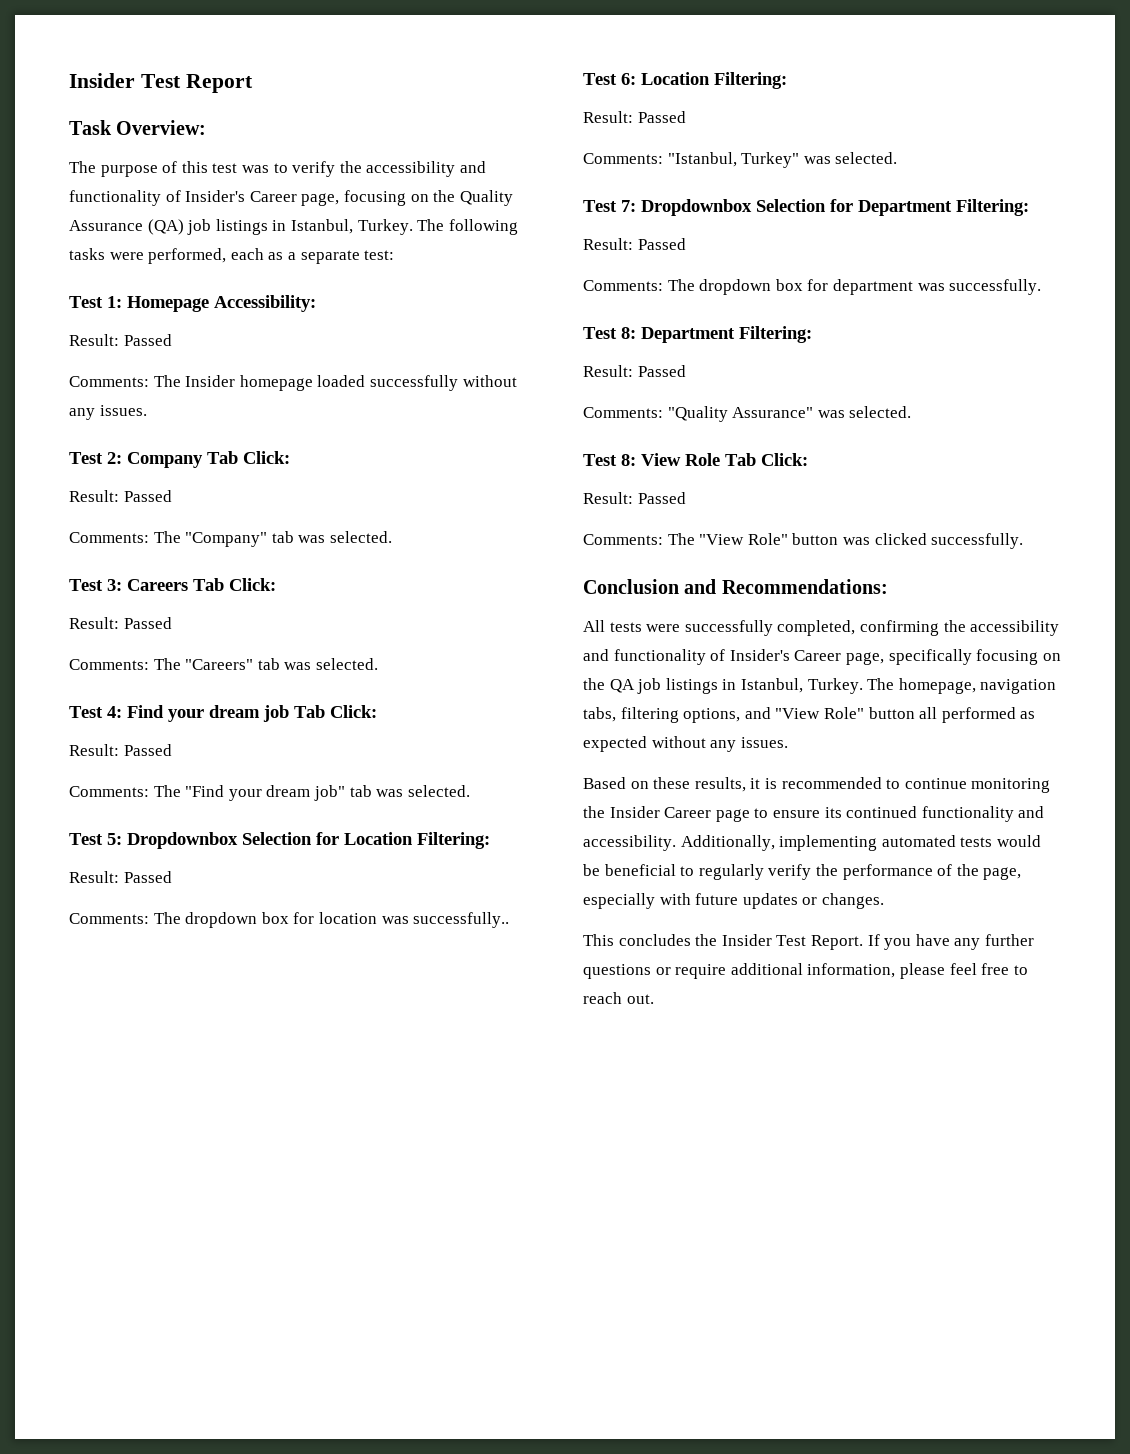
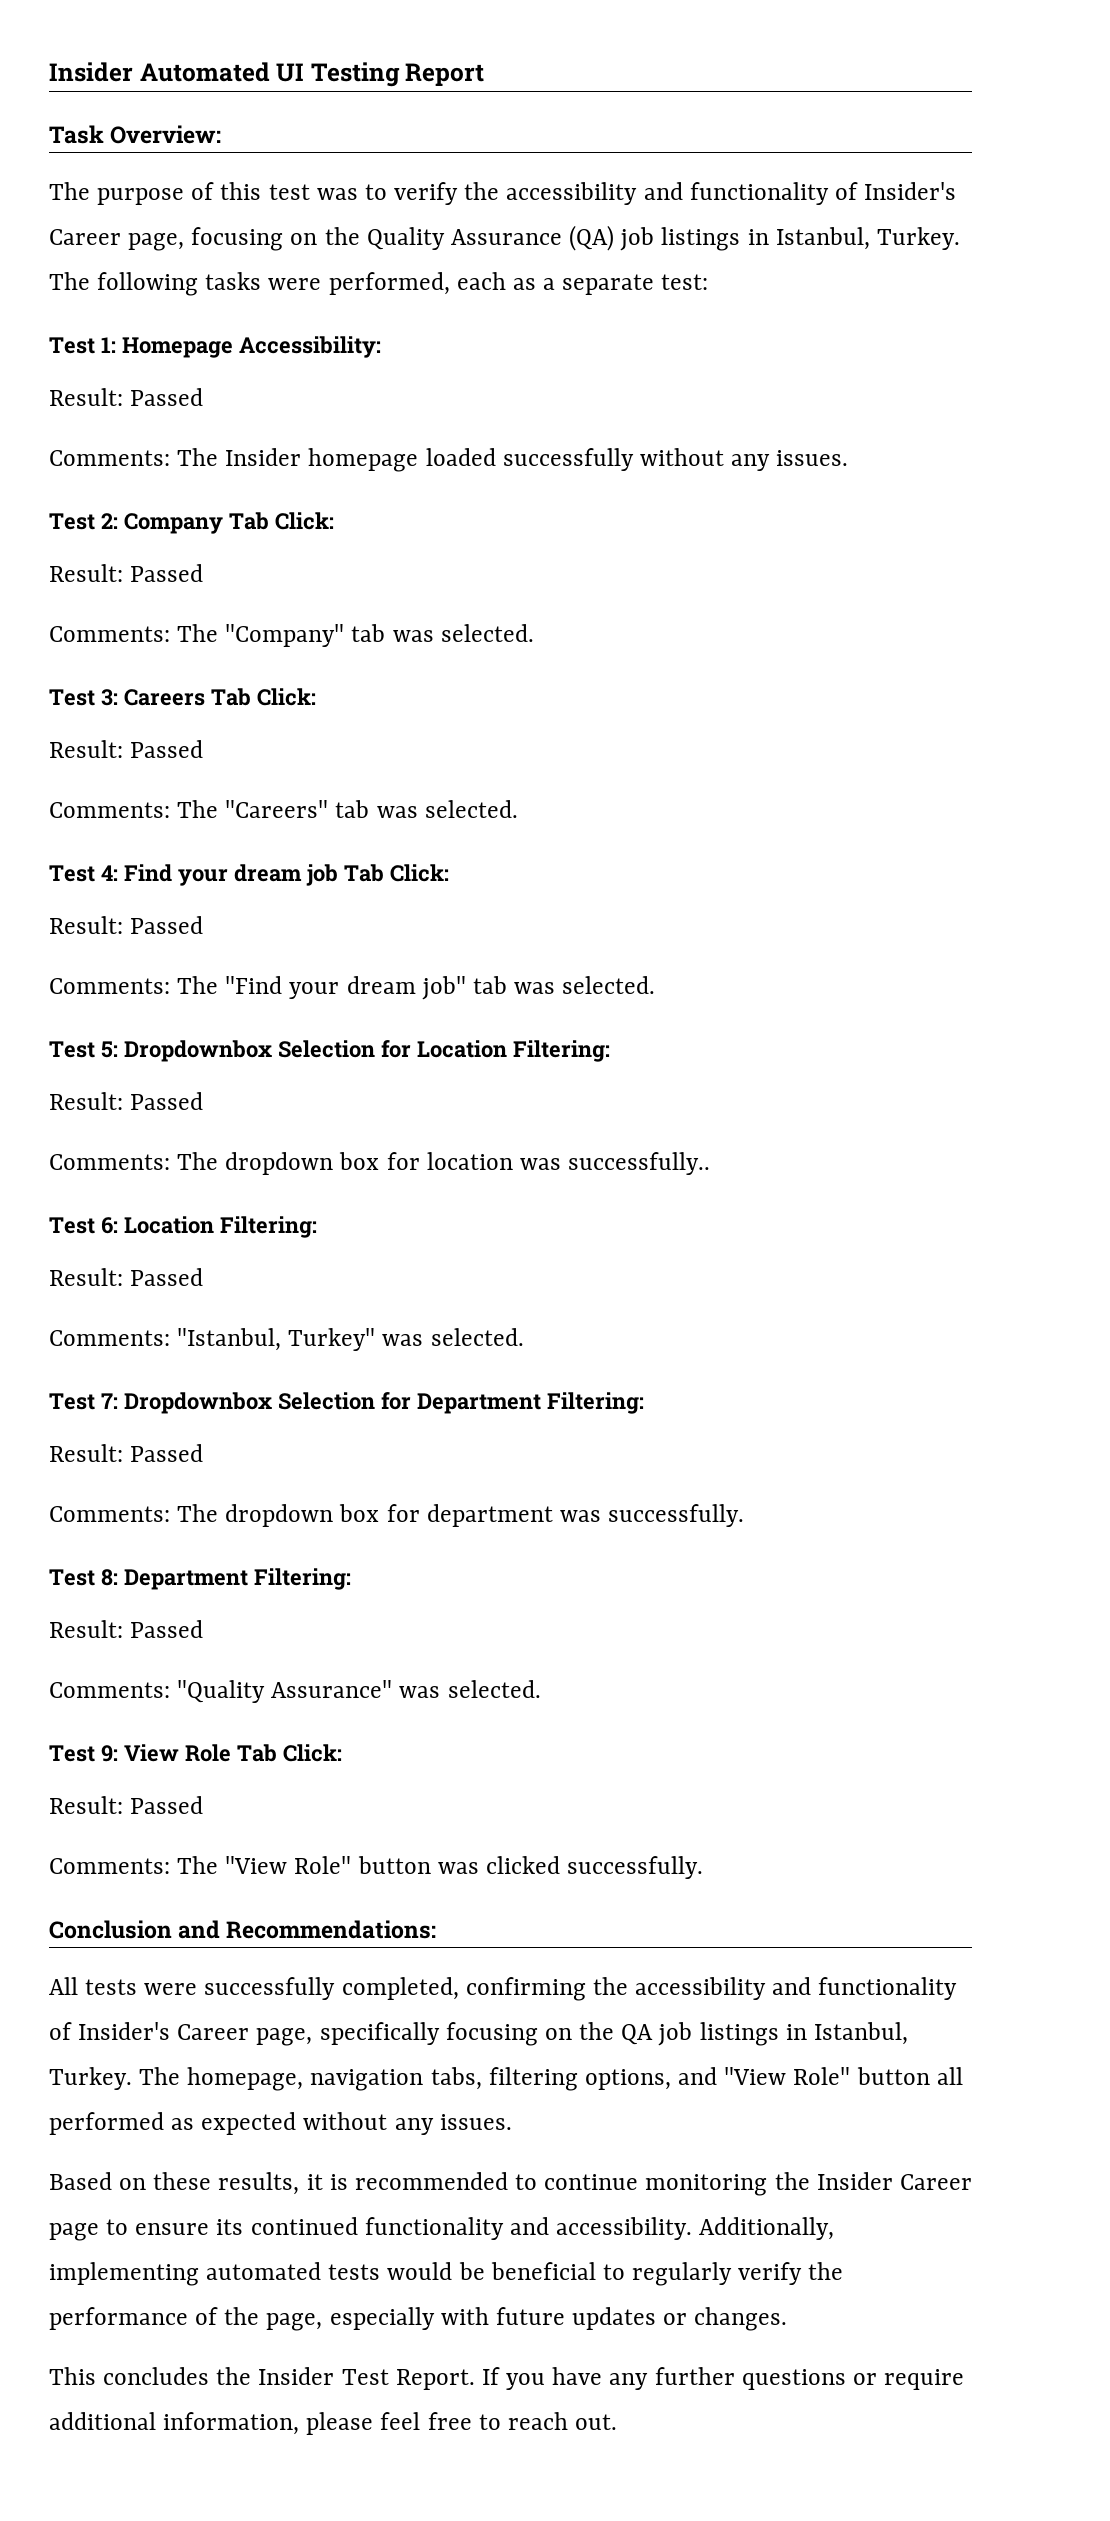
- Insider Test Report
+ Insider Automated UI Testing Report
- Test 8: View Role Tab Click:
+ Test 9: View Role Tab Click:

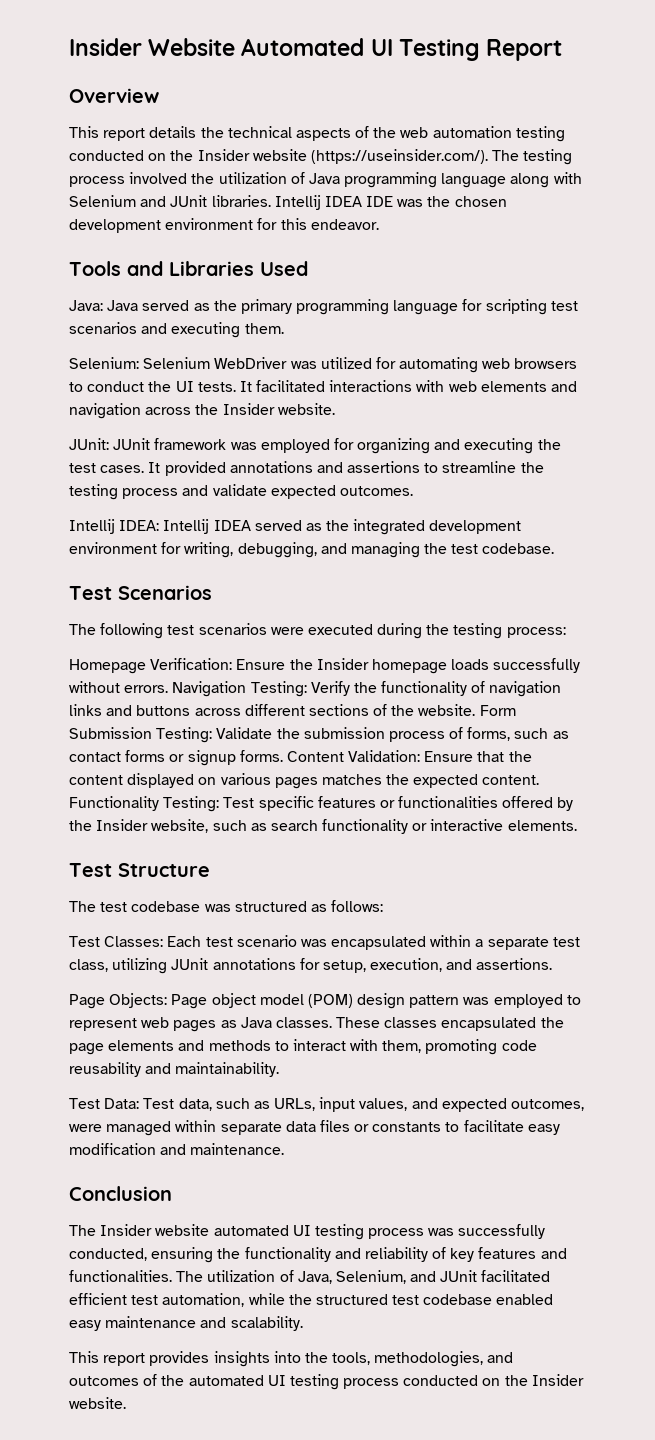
- Insider Automated UI Testing Report
+ Insider Website Automated UI Testing Report
- Task Overview:
- The purpose of this test was to verify the accessibility and functionality of Insider's Career page, focusing on the Quality Assurance (QA) job listings in Istanbul, Turkey. The following tasks were performed, each as a separate test:
- Test 1: Homepage Accessibility:
- Result: Passed
- Comments: The Insider homepage loaded successfully without any issues.
- Test 2: Company Tab Click:
- Result: Passed
- Comments: The "Company" tab was selected.
- Test 3: Careers Tab Click:
- Result: Passed
- Comments: The "Careers" tab was selected.
- Test 4: Find your dream job Tab Click:
- Result: Passed
- Comments: The "Find your dream job" tab was selected.
- Test 5: Dropdownbox Selection for Location Filtering:
- Result: Passed
- Comments: The dropdown box for location was successfully..
- Test 6: Location Filtering:
- Result: Passed
- Comments: "Istanbul, Turkey" was selected.
- Test 7: Dropdownbox Selection for Department Filtering:
- Result: Passed
- Comments: The dropdown box for department was successfully.
- Test 8: Department Filtering:
- Result: Passed
- Comments: "Quality Assurance" was selected.
- Test 9: View Role Tab Click:
- Result: Passed
- Comments: The "View Role" button was clicked successfully.
- Conclusion and Recommendations:
- All tests were successfully completed, confirming the accessibility and functionality of Insider's Career page, specifically focusing on the QA job listings in Istanbul, Turkey. The homepage, navigation tabs, filtering options, and "View Role" button all performed as expected without any issues.
- Based on these results, it is recommended to continue monitoring the Insider Career page to ensure its continued functionality and accessibility. Additionally, implementing automated tests would be beneficial to regularly verify the performance of the page, especially with future updates or changes.
- This concludes the Insider Test Report. If you have any further questions or require additional information, please feel free to reach out.
+ Overview
+ This report details the technical aspects of the web automation testing conducted on the Insider website (https://useinsider.com/). The testing process involved the utilization of Java programming language along with Selenium and JUnit libraries. Intellij IDEA IDE was the chosen development environment for this endeavor.
+ Tools and Libraries Used
+ Java: Java served as the primary programming language for scripting test scenarios and executing them.
+ Selenium: Selenium WebDriver was utilized for automating web browsers to conduct the UI tests. It facilitated interactions with web elements and navigation across the Insider website.
+ JUnit: JUnit framework was employed for organizing and executing the test cases. It provided annotations and assertions to streamline the testing process and validate expected outcomes.
+ Intellij IDEA: Intellij IDEA served as the integrated development environment for writing, debugging, and managing the test codebase.
+ Test Scenarios
+ The following test scenarios were executed during the testing process:
+ Homepage Verification: Ensure the Insider homepage loads successfully without errors. Navigation Testing: Verify the functionality of navigation links and buttons across different sections of the website. Form Submission Testing: Validate the submission process of forms, such as contact forms or signup forms. Content Validation: Ensure that the content displayed on various pages matches the expected content. Functionality Testing: Test specific features or functionalities offered by the Insider website, such as search functionality or interactive elements.
+ Test Structure
+ The test codebase was structured as follows:
+ Test Classes: Each test scenario was encapsulated within a separate test class, utilizing JUnit annotations for setup, execution, and assertions.
+ Page Objects: Page object model (POM) design pattern was employed to represent web pages as Java classes. These classes encapsulated the page elements and methods to interact with them, promoting code reusability and maintainability.
+ Test Data: Test data, such as URLs, input values, and expected outcomes, were managed within separate data files or constants to facilitate easy modification and maintenance.
+ Conclusion
+ The Insider website automated UI testing process was successfully conducted, ensuring the functionality and reliability of key features and functionalities. The utilization of Java, Selenium, and JUnit facilitated efficient test automation, while the structured test codebase enabled easy maintenance and scalability.
+ This report provides insights into the tools, methodologies, and outcomes of the automated UI testing process conducted on the Insider website.

